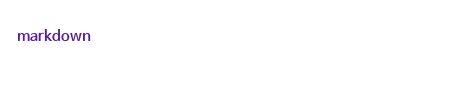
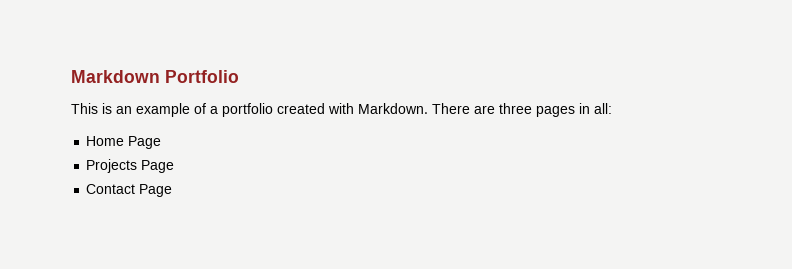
- markdown
+ Markdown Portfolio
+ This is an example of a portfolio created with Markdown. There are three pages in all:
+ Home Page
+ Projects Page
+ Contact Page

